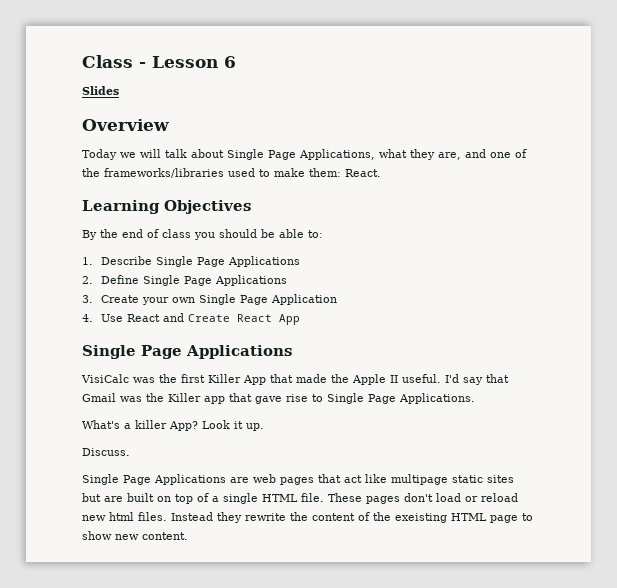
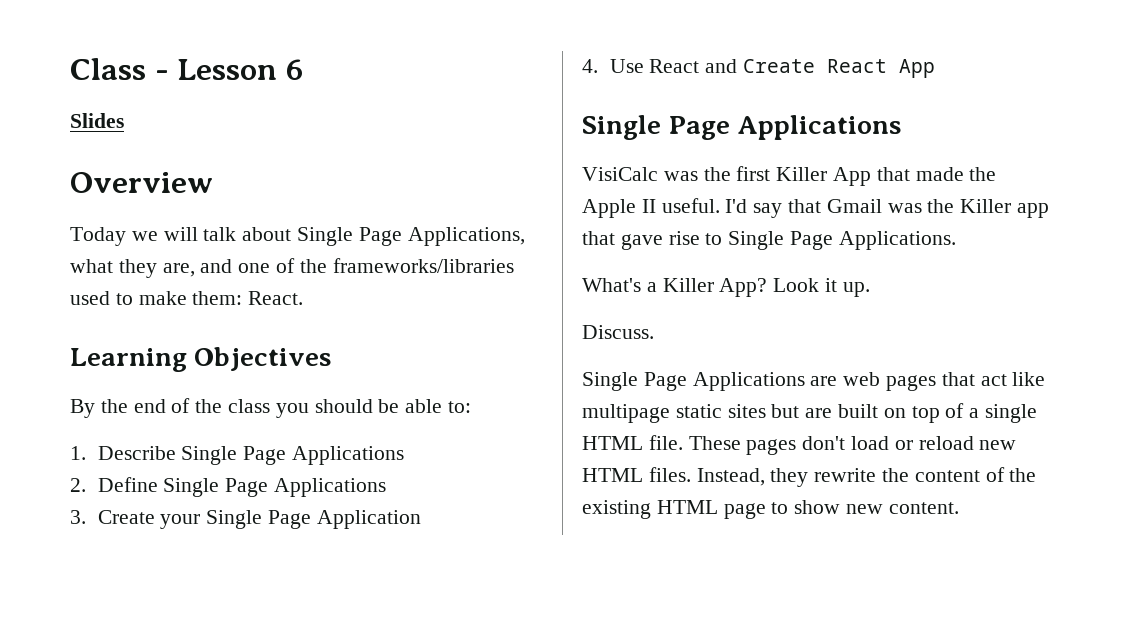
- By the end of class you should be able to:
+ By the end of the class you should be able to:
- 3. Create your own Single Page Application
+ 3. Create your Single Page Application
- What's a killer App?
+ What's a Killer App?
- These pages don't load or reload new html files. Instead they rewrite the content of the exeisting HTML page to show new content.
+ These pages don't load or reload new HTML files. Instead, they rewrite the content of the existing HTML page to show new content.

